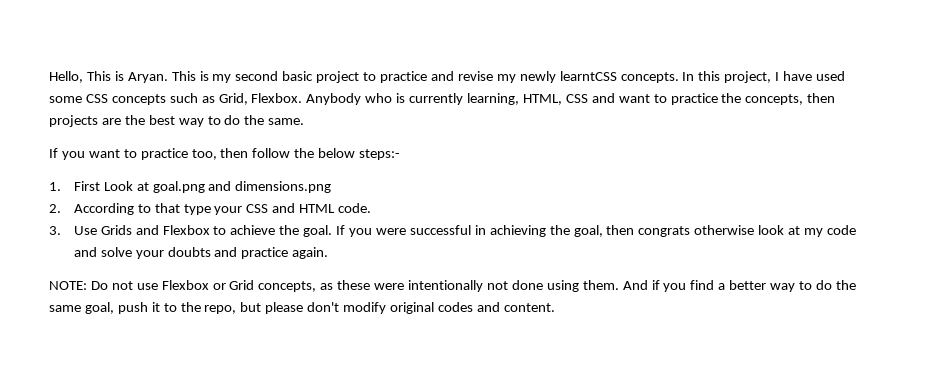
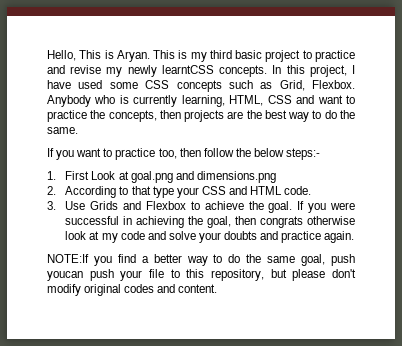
- This is my second basic project to practice and revise my newly learntCSS concepts.
+ This is my third basic project to practice and revise my newly learntCSS concepts.
- NOTE: Do not use Flexbox or Grid concepts, as these were intentionally not done using them. And if you find a better way to do the same goal, push it to the repo, but please don't modify original codes and content.
+ NOTE:If you find a better way to do the same goal, push youcan push your file to this repository, but please don't modify original codes and content.

